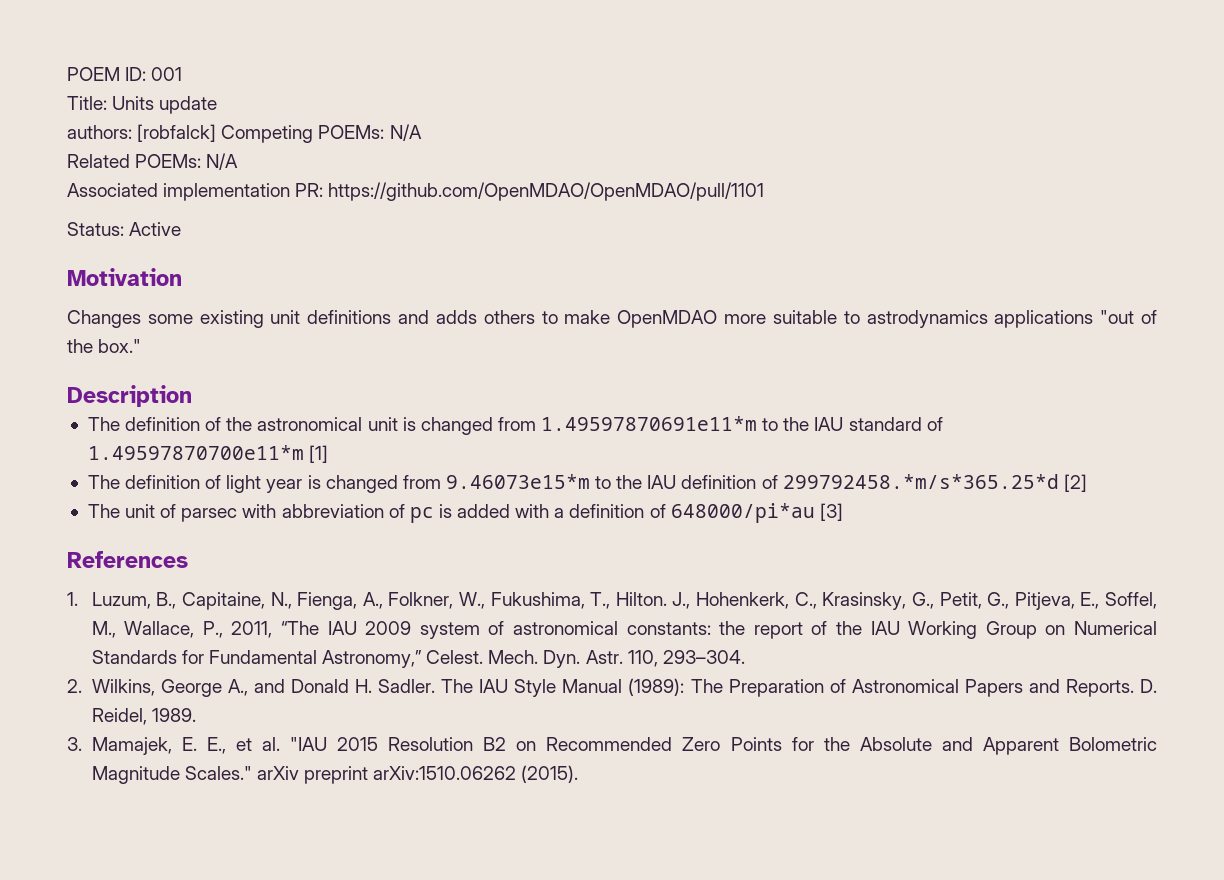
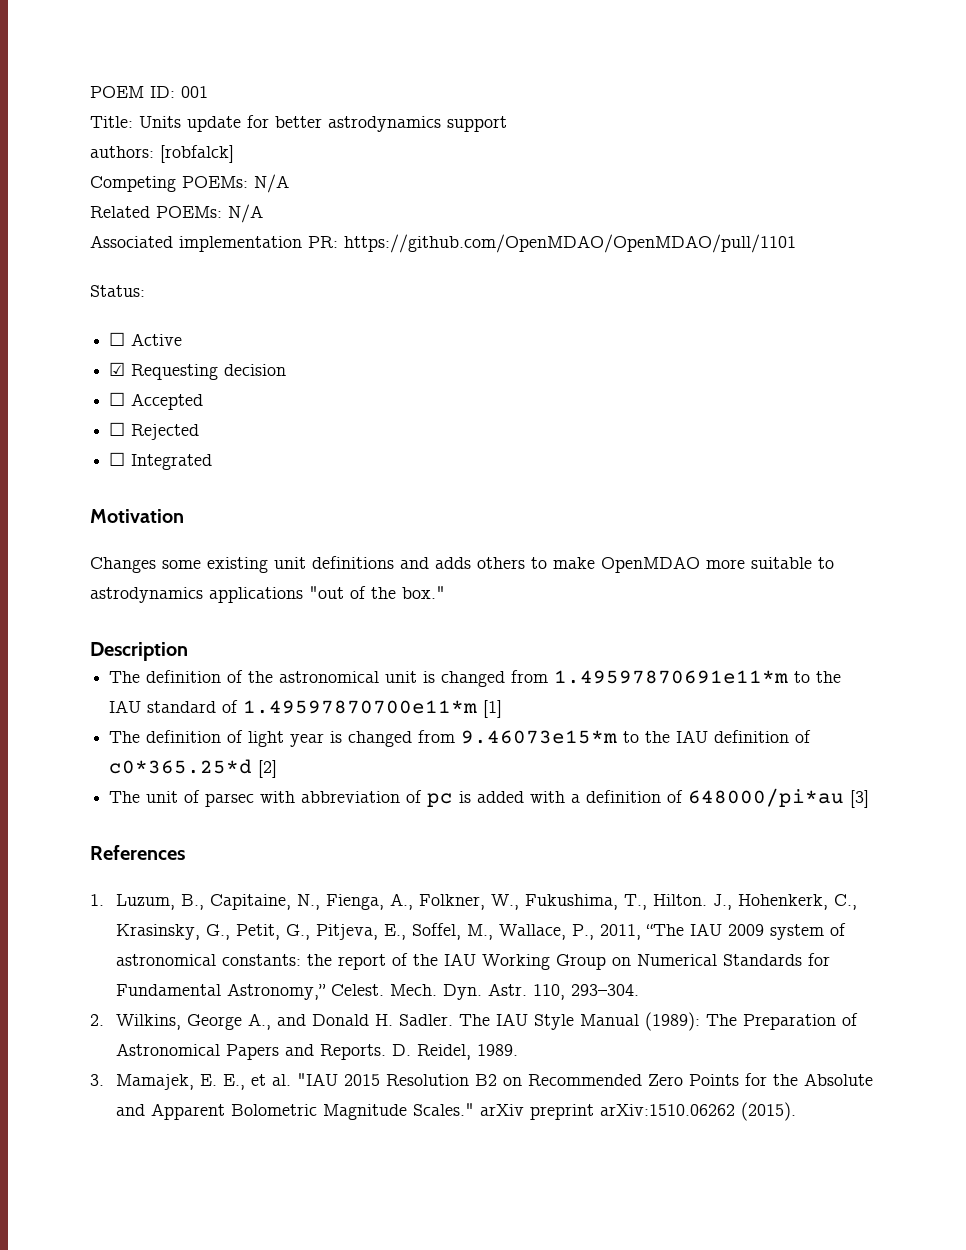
- Title: Units update
+ Title: Units update for better astrodynamics support
- authors: [robfalck] Competing POEMs: N/A
+ authors: [robfalck]
+ Competing POEMs: N/A
- Status: Active
+ Status:
+ ☐ Active
+ ☑ Requesting decision
+ ☐ Accepted
+ ☐ Rejected
+ ☐ Integrated
- The definition of light year is changed from 9.46073e15*m to the IAU definition of 299792458.*m/s*365.25*d [2]
+ The definition of light year is changed from 9.46073e15*m to the IAU definition of c0*365.25*d [2]

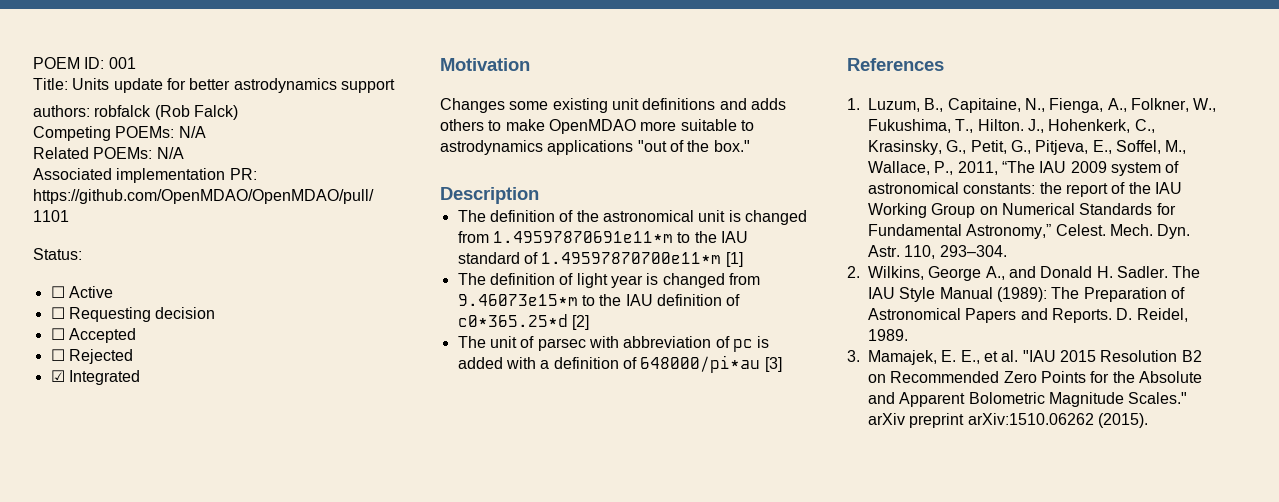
- authors: [robfalck]
+ authors: robfalck (Rob Falck)
- ☑ Requesting decision
+ ☐ Requesting decision
- ☐ Integrated
+ ☑ Integrated

